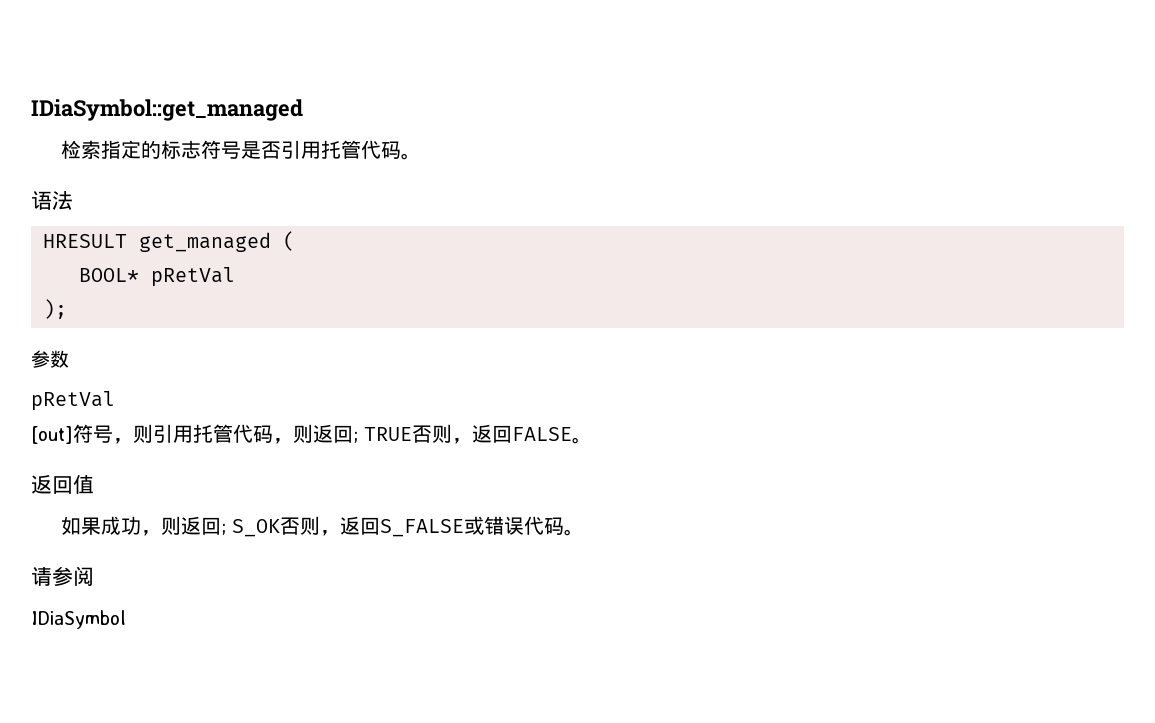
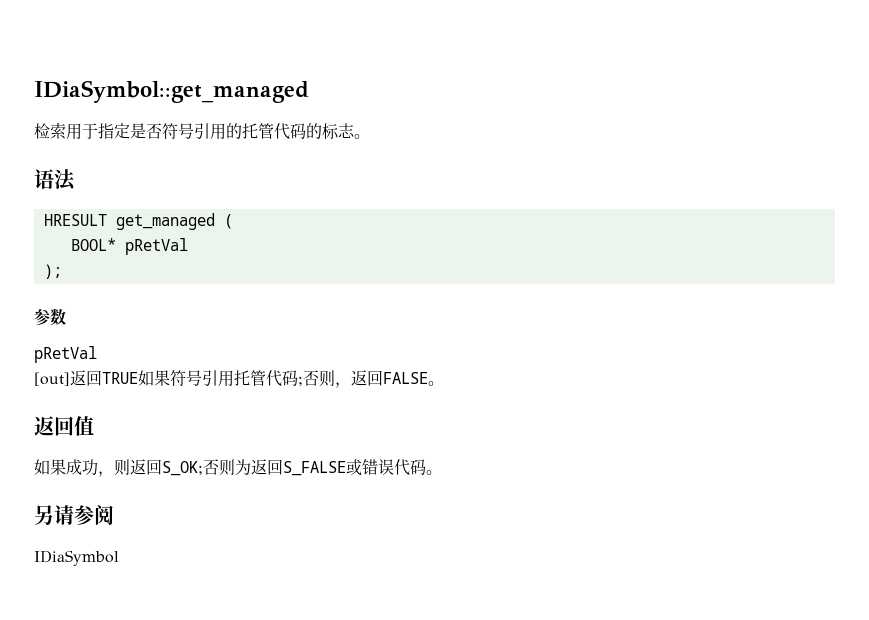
- 检索指定的标志符号是否引用托管代码。
+ 检索用于指定是否符号引用的托管代码的标志。
- [out]符号，则引用托管代码，则返回; TRUE否则，返回FALSE。
+ [out]返回TRUE如果符号引用托管代码;否则，返回FALSE。
- 如果成功，则返回; S_OK否则，返回S_FALSE或错误代码。
+ 如果成功，则返回S_OK;否则为返回S_FALSE或错误代码。
- 请参阅
+ 另请参阅

